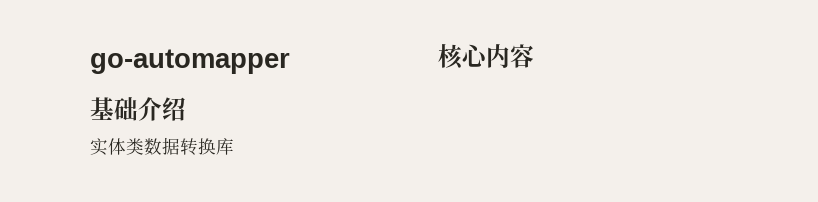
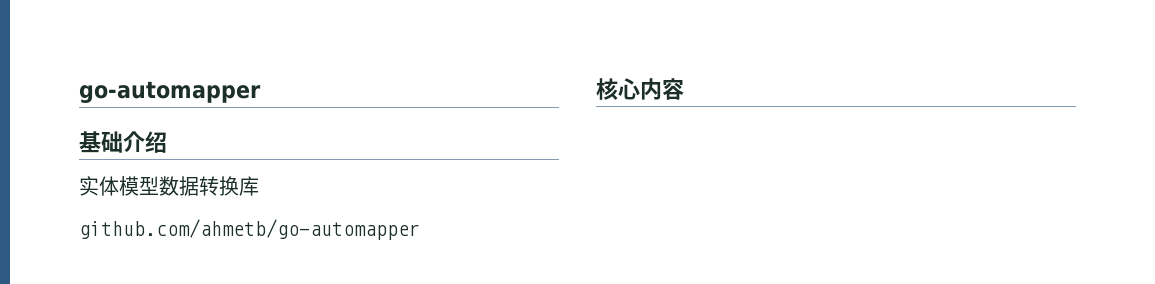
- 实体类数据转换库
+ 实体模型数据转换库
+ github.com/ahmetb/go-automapper

